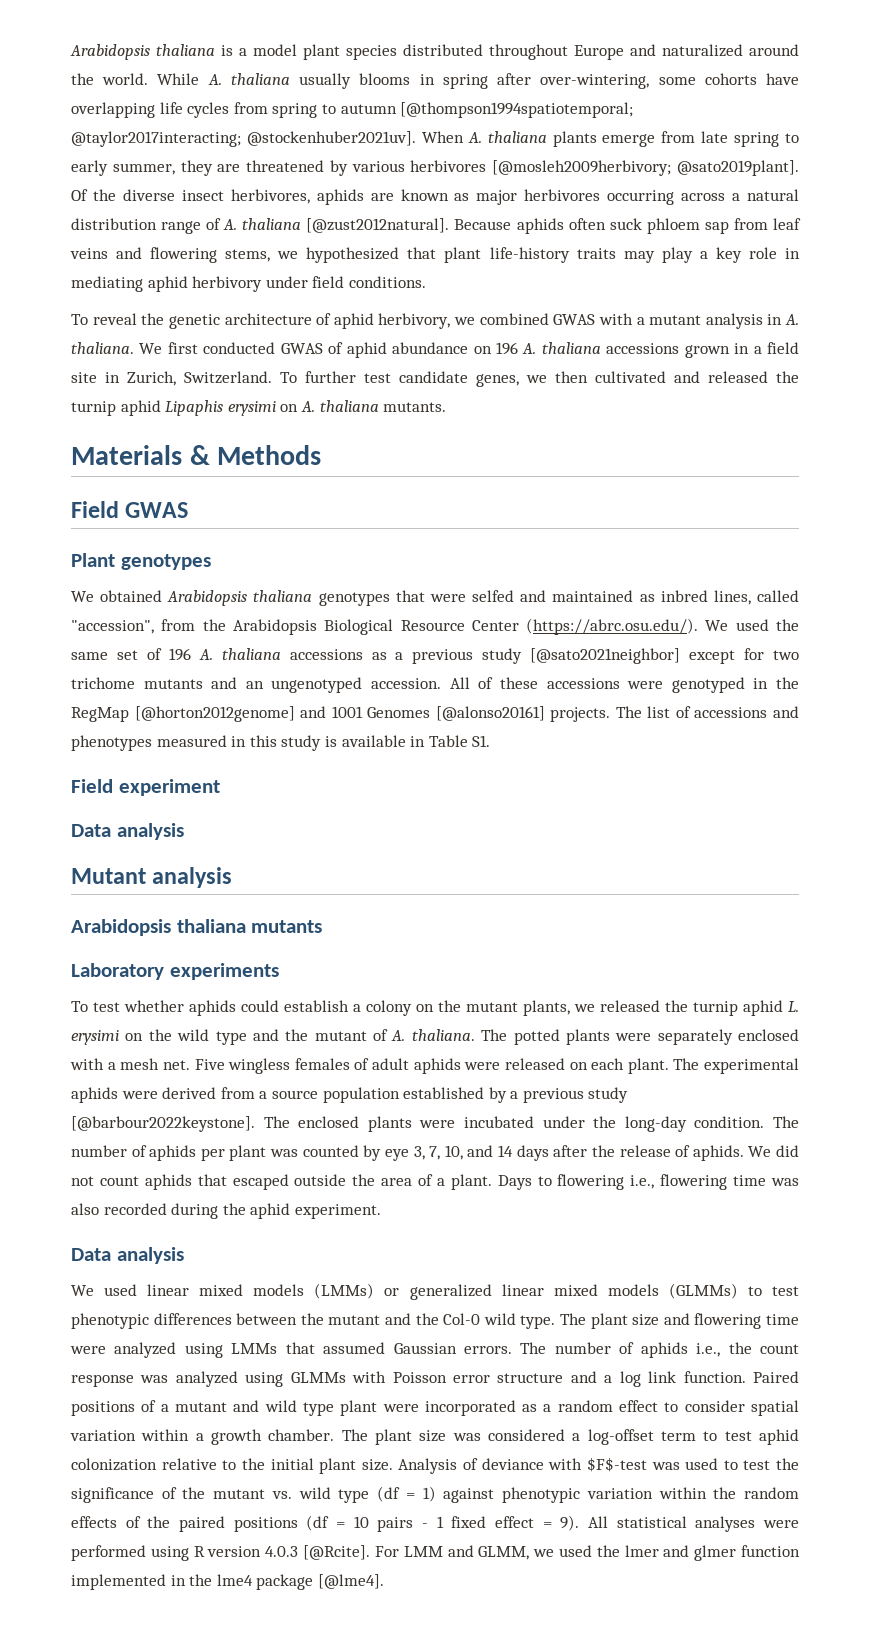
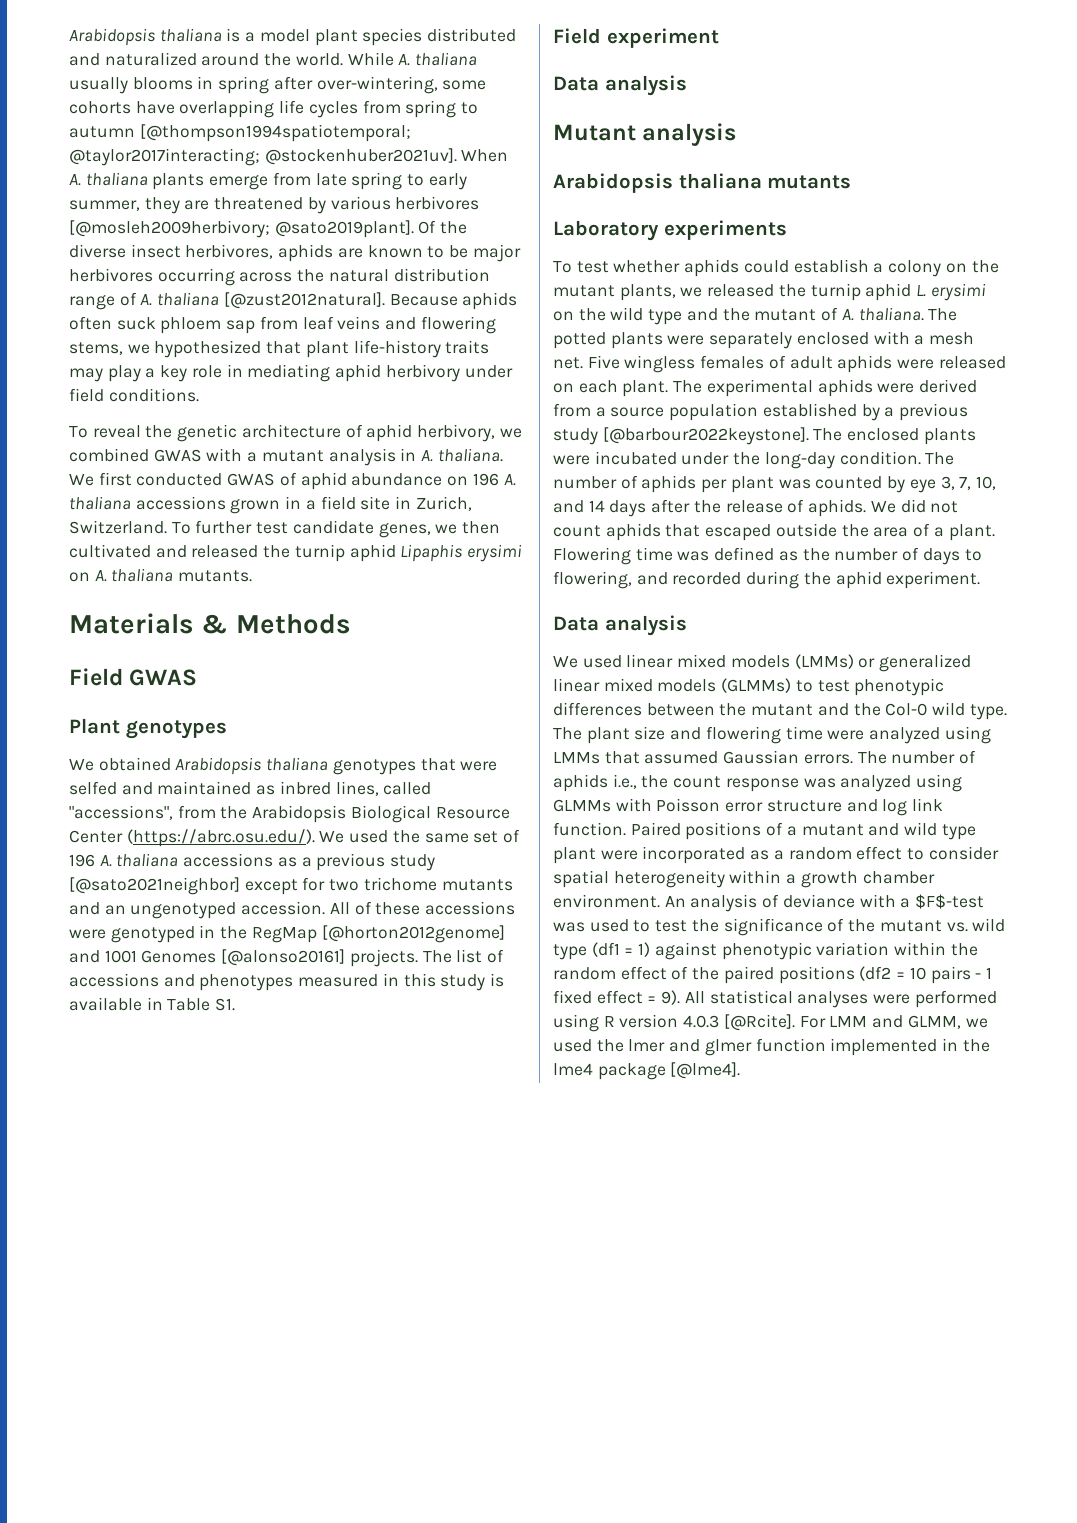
- Arabidopsis thaliana is a model plant species distributed throughout Europe and naturalized around the world.
+ Arabidopsis thaliana is a model plant species distributed and naturalized around the world.
- Of the diverse insect herbivores, aphids are known as major herbivores occurring across a natural distribution range of A. thaliana [@zust2012natural].
+ Of the diverse insect herbivores, aphids are known to be major herbivores occurring across the natural distribution range of A. thaliana [@zust2012natural].
- We obtained Arabidopsis thaliana genotypes that were selfed and maintained as inbred lines, called "accession", from the Arabidopsis Biological Resource Center (https://abrc.osu.edu/). We used the same set of 196 A. thaliana accessions as a previous study [@sato2021neighbor] except for two trichome mutants and an ungenotyped accession.
+ We obtained Arabidopsis thaliana genotypes that were selfed and maintained as inbred lines, called "accessions", from the Arabidopsis Biological Resource Center (https://abrc.osu.edu/). We used the same set of 196 A. thaliana accessions as a previous study [@sato2021neighbor] except for two trichome mutants and an ungenotyped accession.
- Days to flowering i.e., flowering time was also recorded during the aphid experiment.
+ Flowering time was defined as the number of days to flowering, and recorded during the aphid experiment.
- The number of aphids i.e., the count response was analyzed using GLMMs with Poisson error structure and a log link function.
+ The number of aphids i.e., the count response was analyzed using GLMMs with Poisson error structure and log link function.
- Paired positions of a mutant and wild type plant were incorporated as a random effect to consider spatial variation within a growth chamber. The plant size was considered a log-offset term to test aphid colonization relative to the initial plant size. Analysis of deviance with $F$-test was used to test the significance of the mutant vs. wild type (df = 1) against phenotypic variation within the random effects of the paired positions (df = 10 pairs - 1 fixed effect = 9).
+ Paired positions of a mutant and wild type plant were incorporated as a random effect to consider spatial heterogeneity within a growth chamber environment. An analysis of deviance with a $F$-test was used to test the significance of the mutant vs. wild type (df1 = 1) against phenotypic variation within the random effect of the paired positions (df2 = 10 pairs - 1 fixed effect = 9).

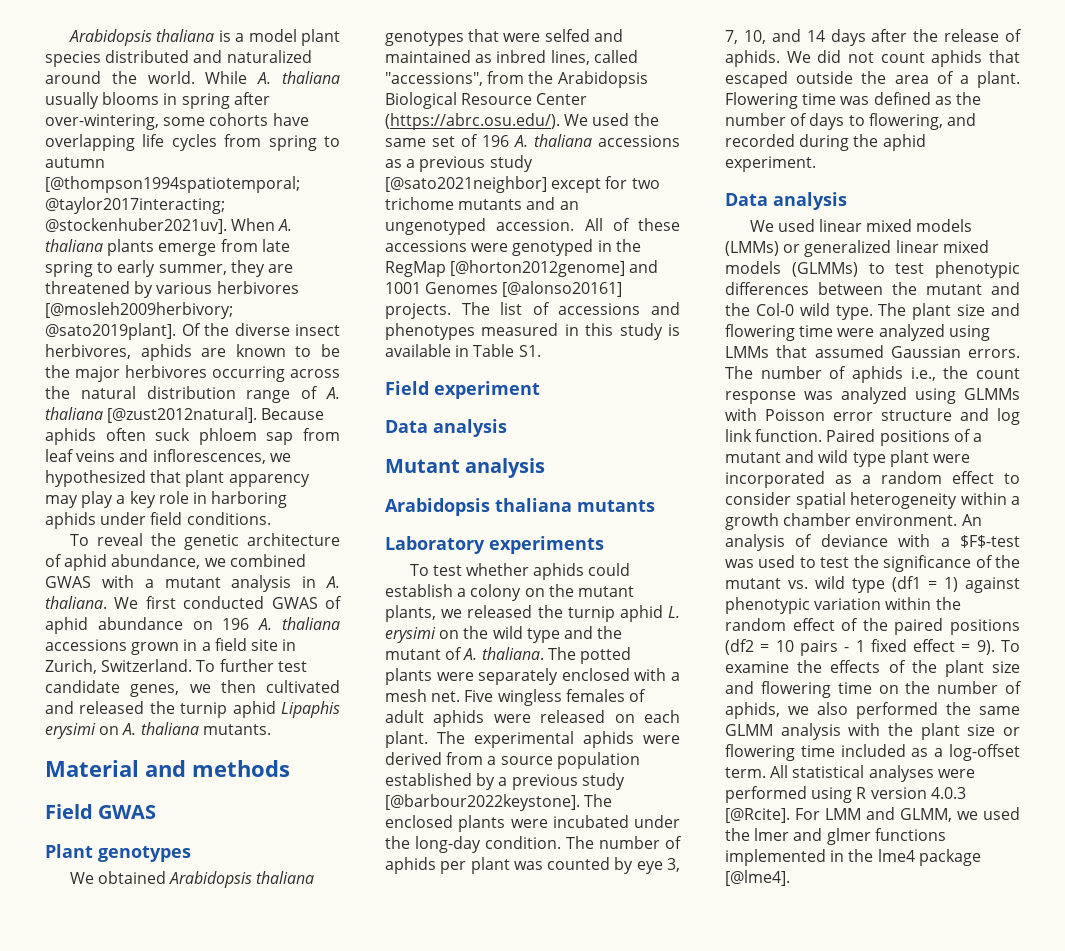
- Of the diverse insect herbivores, aphids are known to be major herbivores occurring across the natural distribution range of A. thaliana [@zust2012natural].
+ Of the diverse insect herbivores, aphids are known to be the major herbivores occurring across the natural distribution range of A. thaliana [@zust2012natural].
- Because aphids often suck phloem sap from leaf veins and flowering stems, we hypothesized that plant life-history traits may play a key role in mediating aphid herbivory under field conditions.
+ Because aphids often suck phloem sap from leaf veins and inflorescences, we hypothesized that plant apparency may play a key role in harboring aphids under field conditions.
- To reveal the genetic architecture of aphid herbivory, we combined GWAS with a mutant analysis in A. thaliana.
+ To reveal the genetic architecture of aphid abundance, we combined GWAS with a mutant analysis in A. thaliana.
- Materials & Methods
+ Material and methods
+ To examine the effects of the plant size and flowering time on the number of aphids, we also performed the same GLMM analysis with the plant size or flowering time included as a log-offset term.
- For LMM and GLMM, we used the lmer and glmer function implemented in the lme4 package [@lme4].
+ For LMM and GLMM, we used the lmer and glmer functions implemented in the lme4 package [@lme4].

